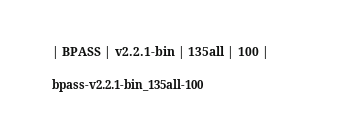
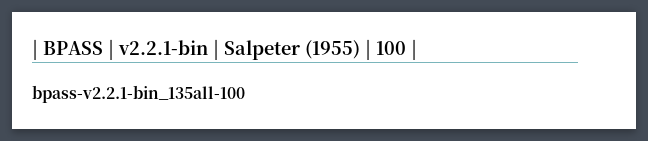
- | BPASS | v2.2.1-bin | 135all | 100 |
+ | BPASS | v2.2.1-bin | Salpeter (1955) | 100 |

